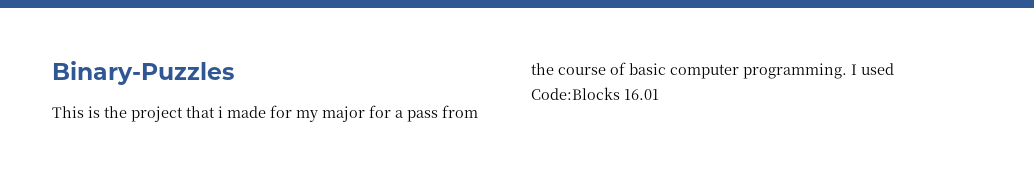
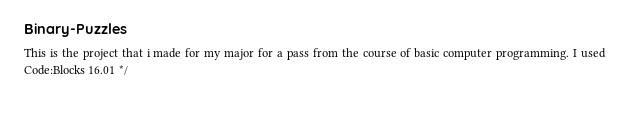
- I used Code:Blocks 16.01
+ I used Code:Blocks 16.01 */

